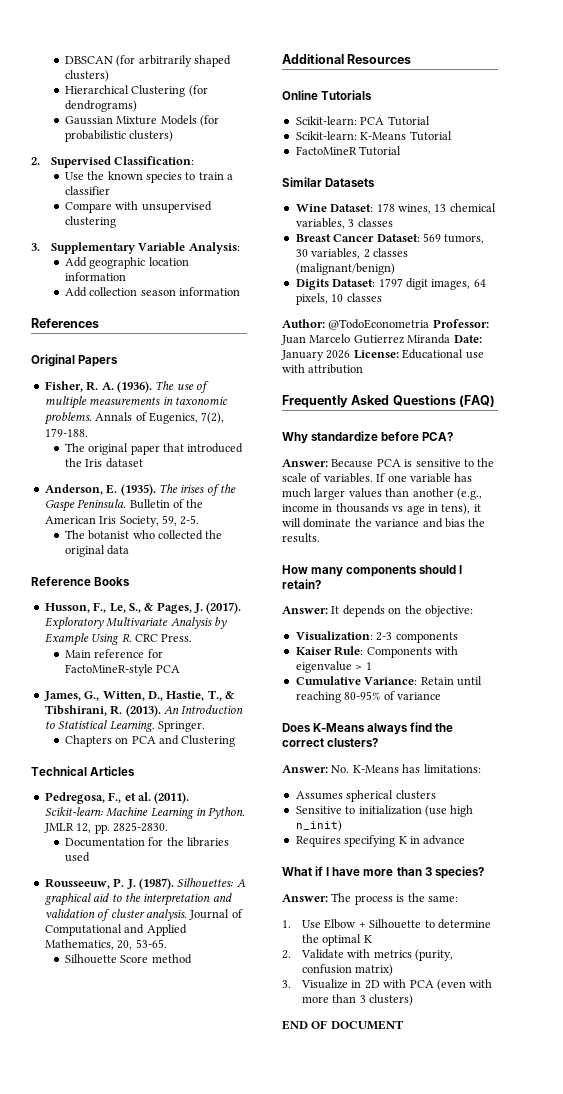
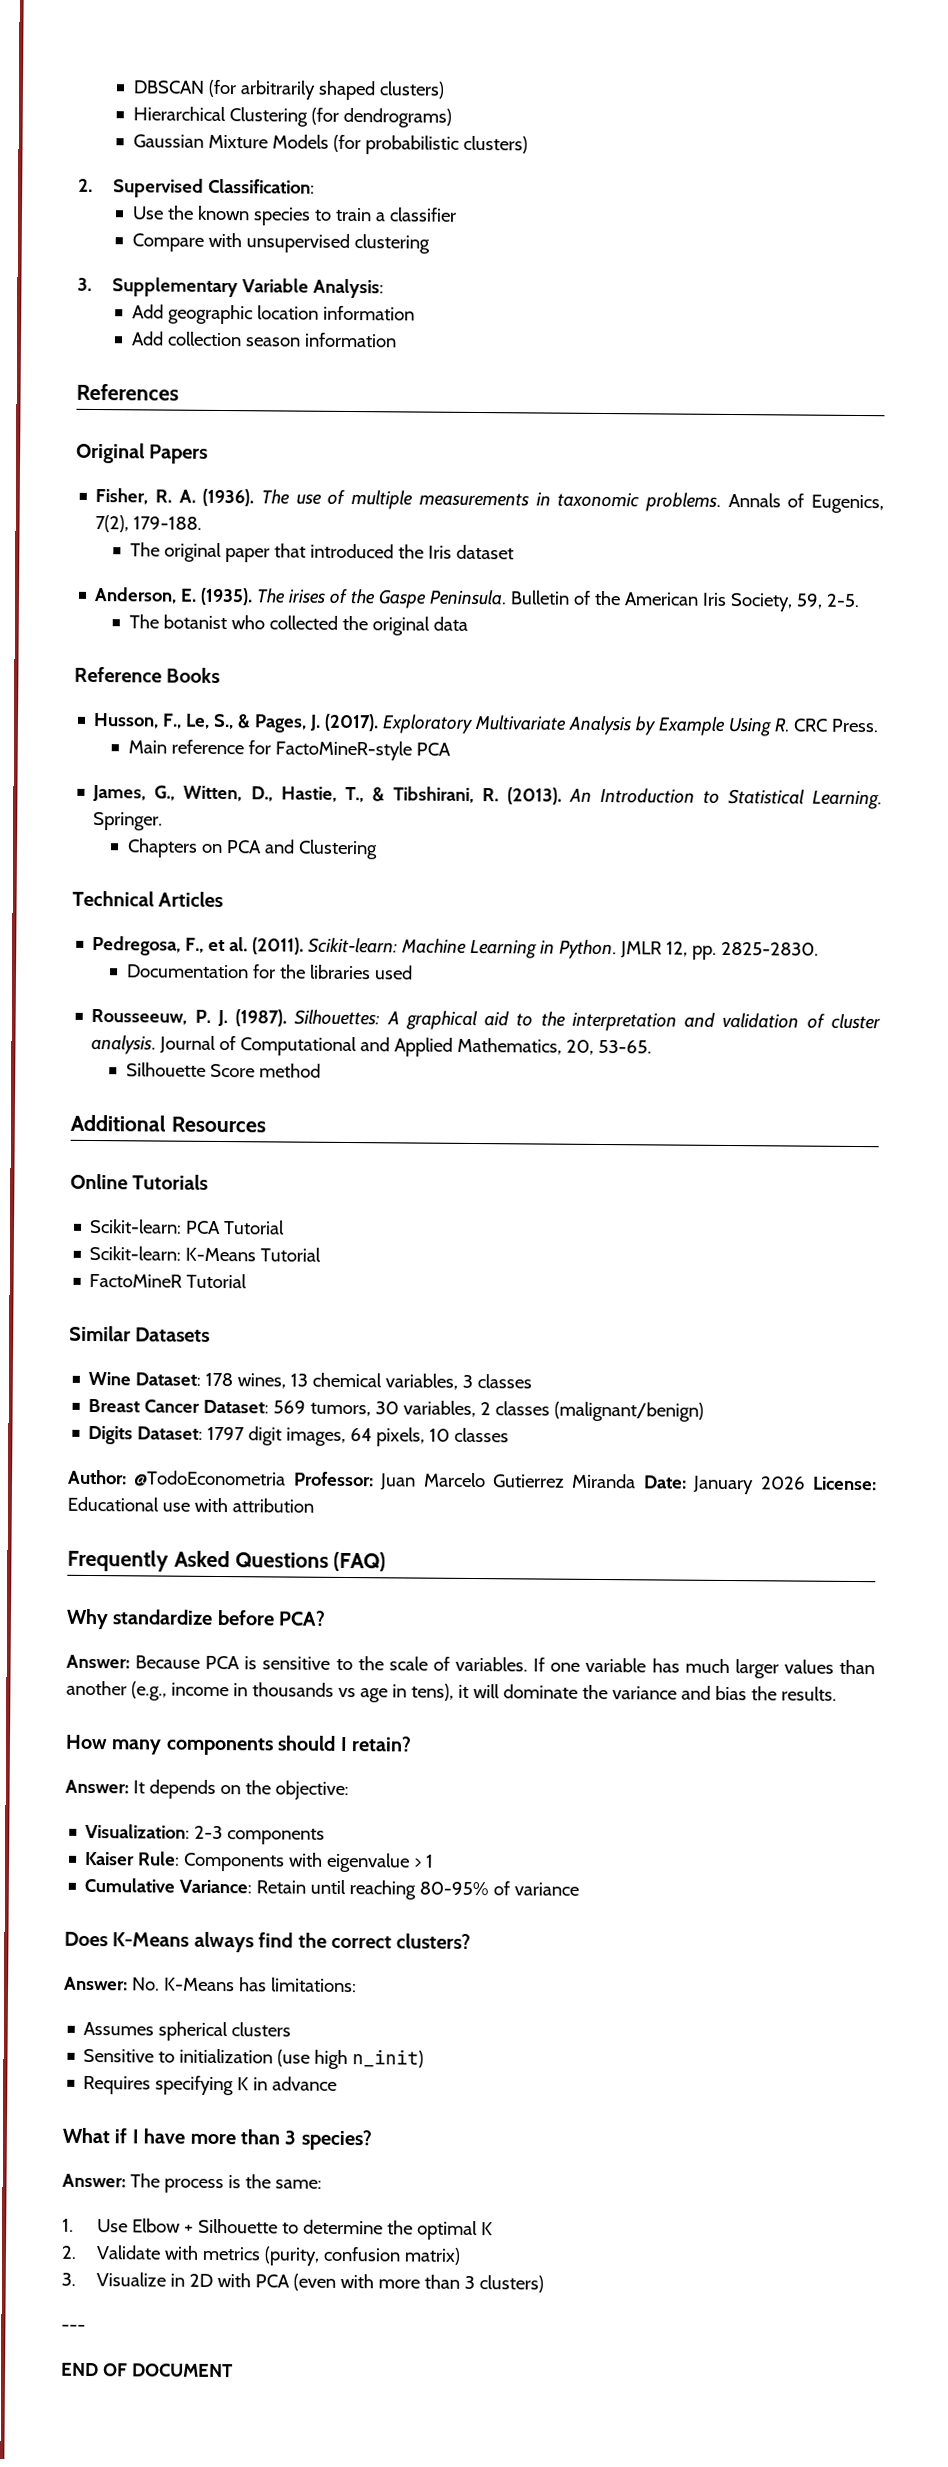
+ ---

